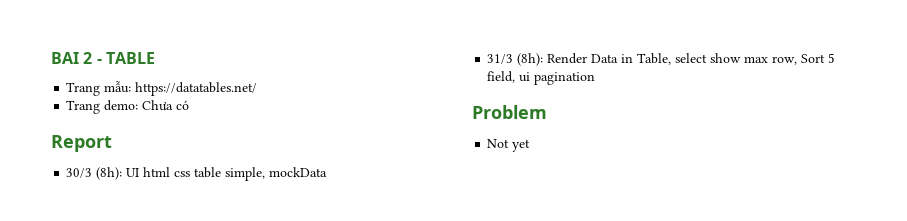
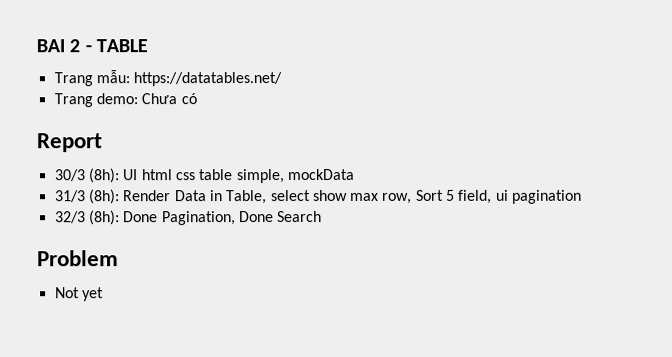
+ 32/3 (8h): Done Pagination, Done Search

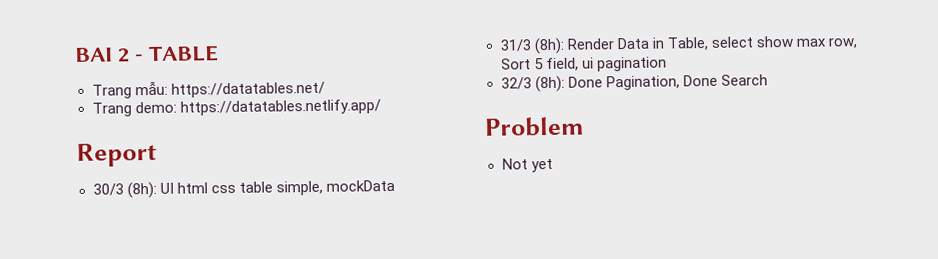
- Trang demo: Chưa có
+ Trang demo: https://datatables.netlify.app/

